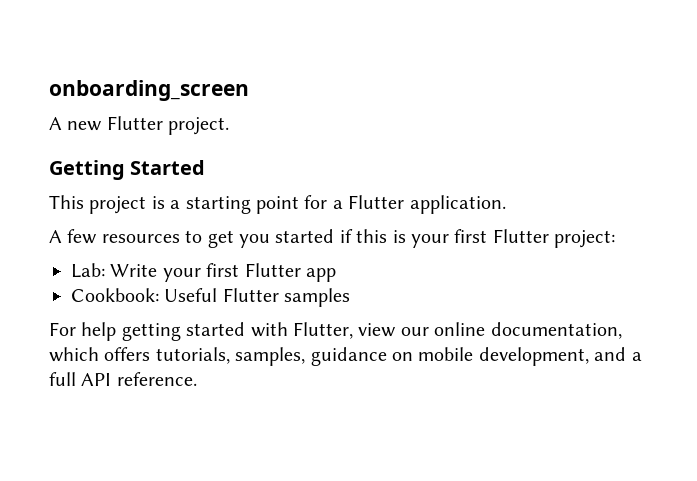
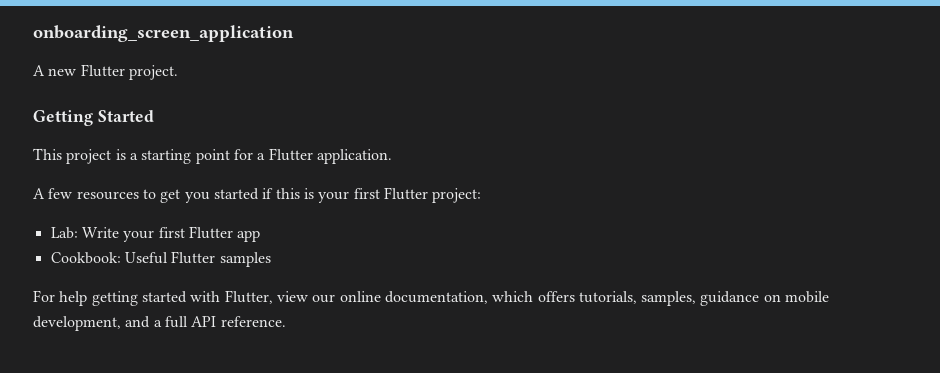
- onboarding_screen
+ onboarding_screen_application

